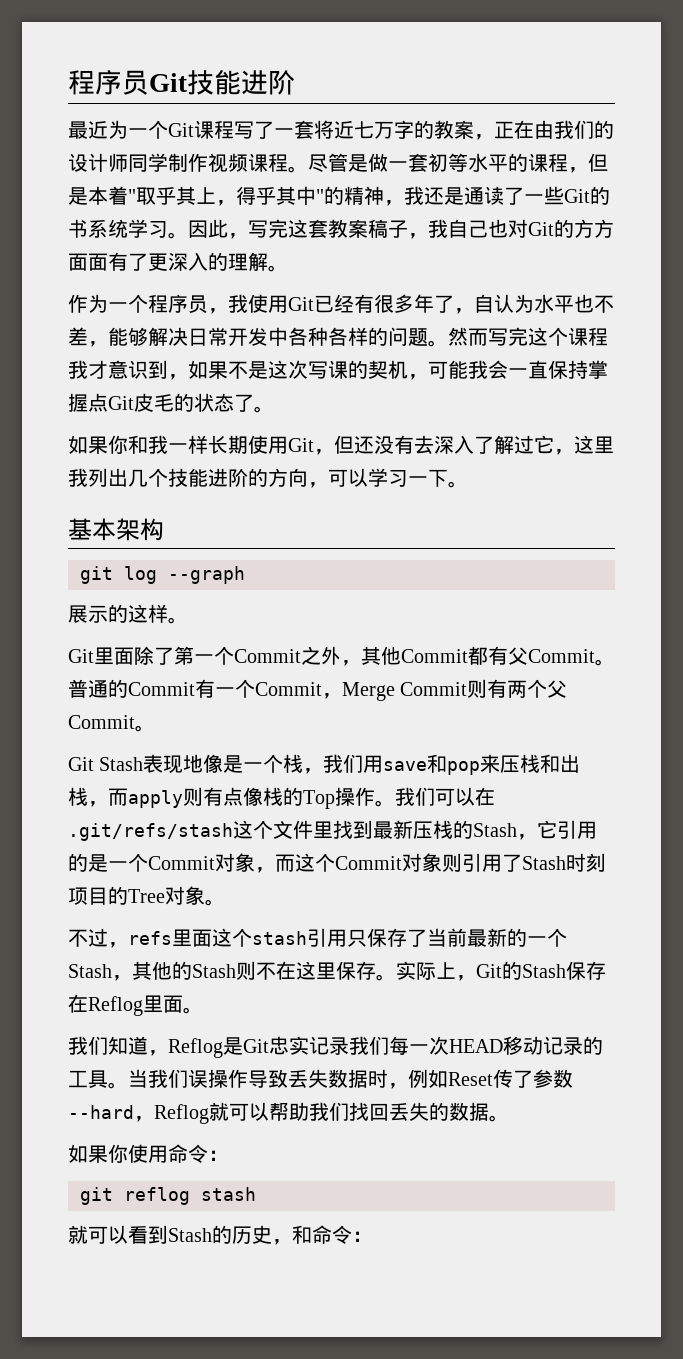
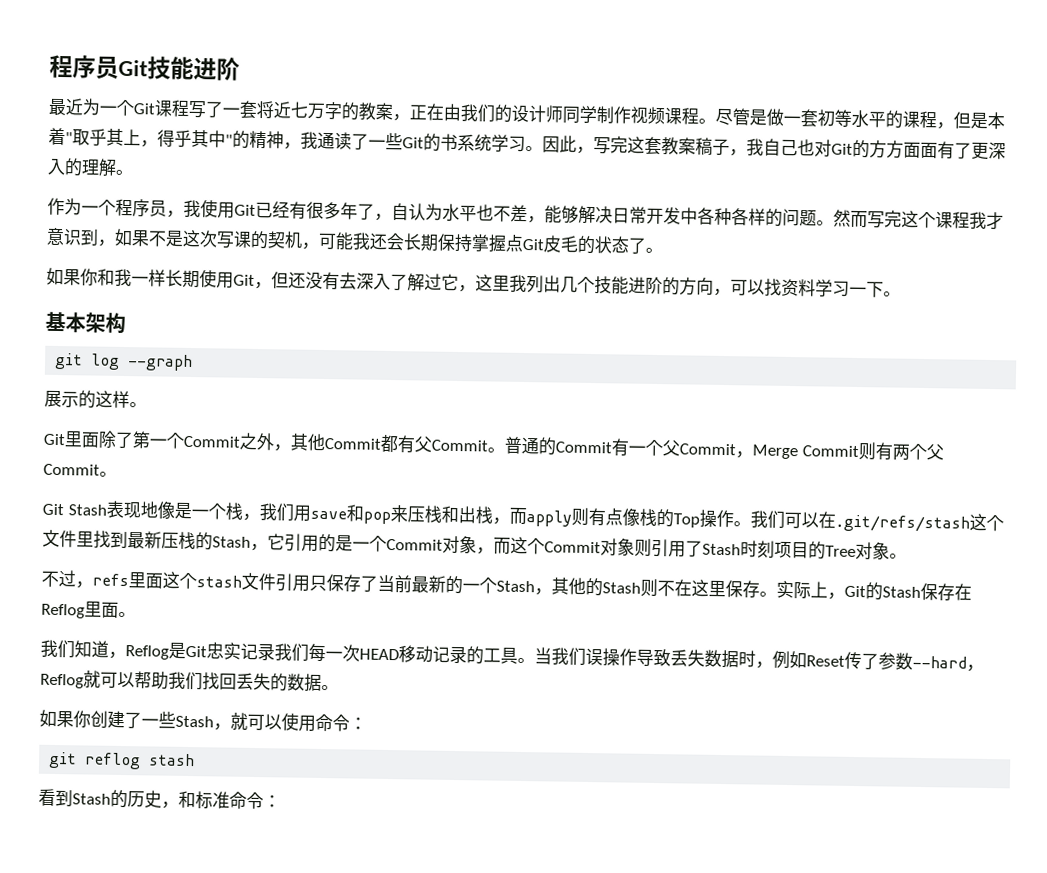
- 尽管是做一套初等水平的课程，但是本着"取乎其上，得乎其中"的精神，我还是通读了一些Git的书系统学习。
+ 尽管是做一套初等水平的课程，但是本着"取乎其上，得乎其中"的精神，我通读了一些Git的书系统学习。
- 然而写完这个课程我才意识到，如果不是这次写课的契机，可能我会一直保持掌握点Git皮毛的状态了。
+ 然而写完这个课程我才意识到，如果不是这次写课的契机，可能我还会长期保持掌握点Git皮毛的状态了。
- 如果你和我一样长期使用Git，但还没有去深入了解过它，这里我列出几个技能进阶的方向，可以学习一下。
+ 如果你和我一样长期使用Git，但还没有去深入了解过它，这里我列出几个技能进阶的方向，可以找资料学习一下。
- 普通的Commit有一个Commit，Merge Commit则有两个父Commit。
+ 普通的Commit有一个父Commit，Merge Commit则有两个父Commit。
- 不过，refs里面这个stash引用只保存了当前最新的一个Stash，其他的Stash则不在这里保存。
+ 不过，refs里面这个stash文件引用只保存了当前最新的一个Stash，其他的Stash则不在这里保存。
- 如果你使用命令：
+ 如果你创建了一些Stash，就可以使用命令：
- 就可以看到Stash的历史，和命令：
+ 看到Stash的历史，和标准命令：

